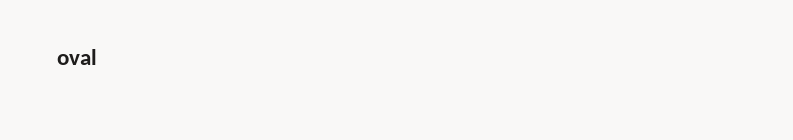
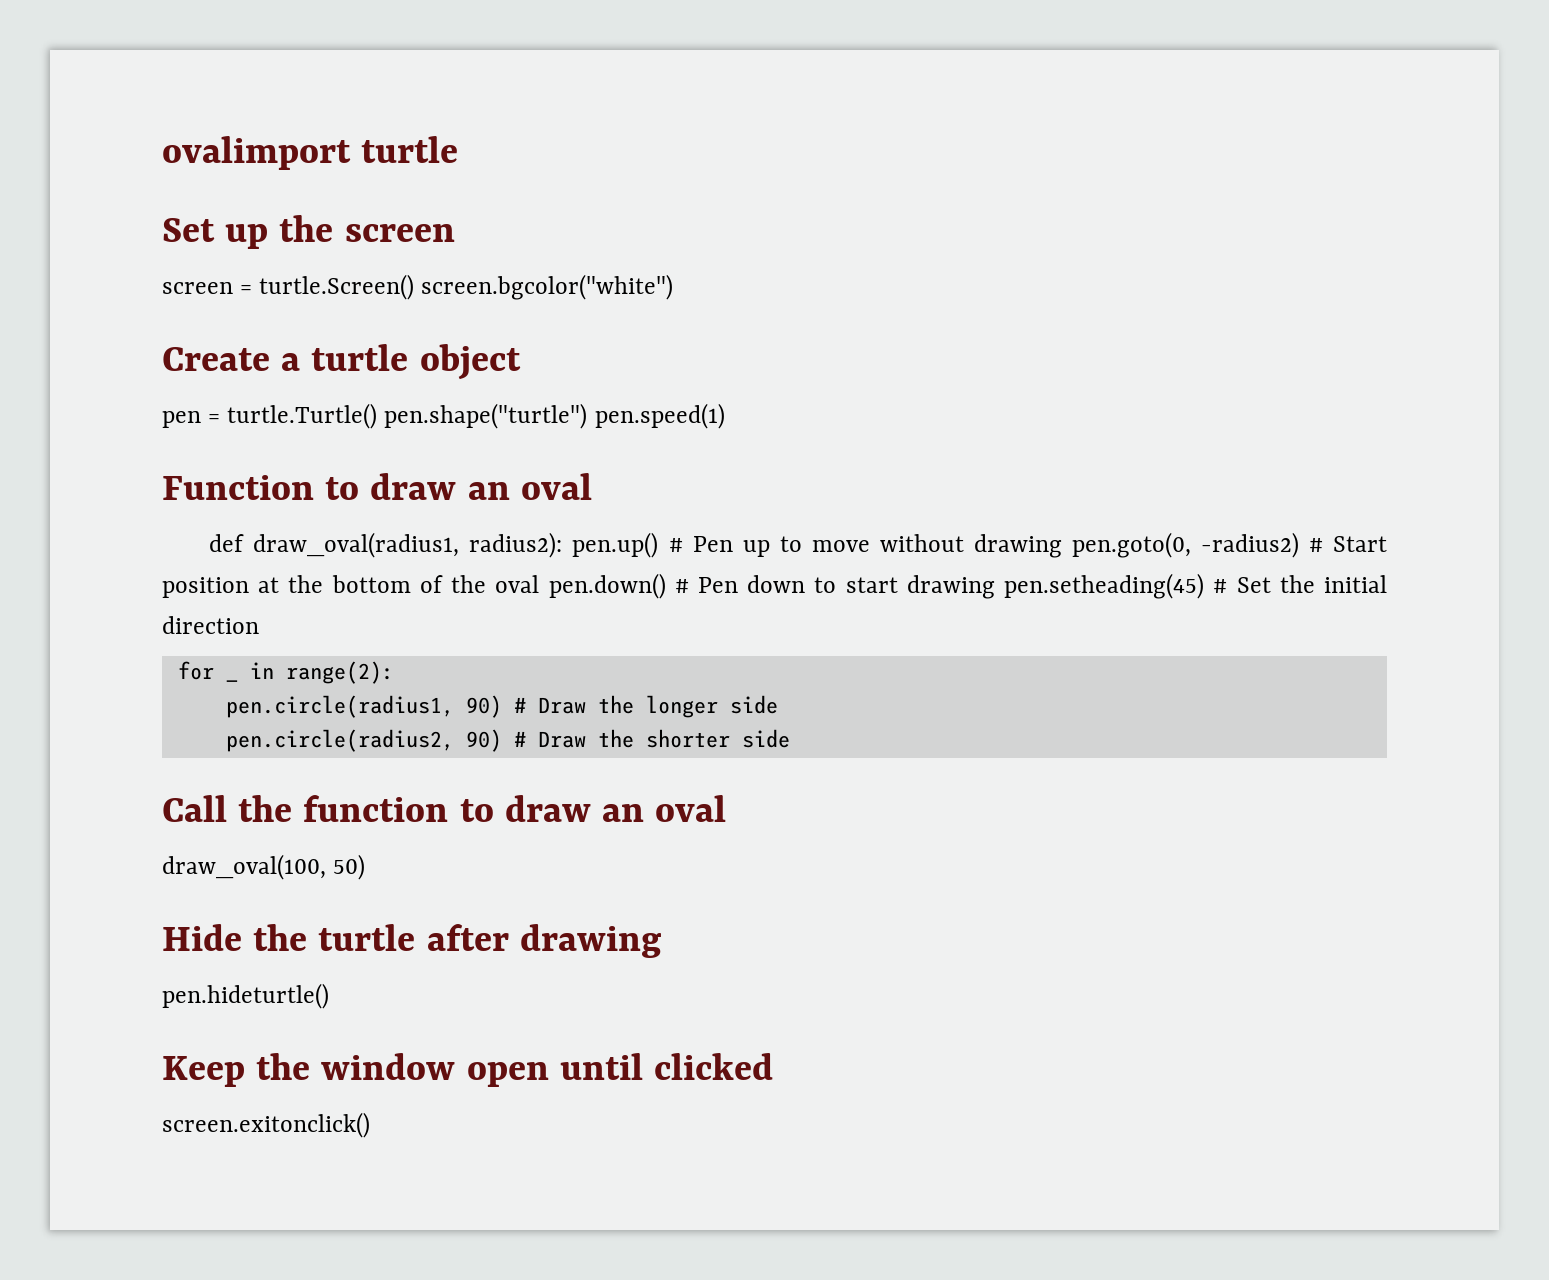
- oval
+ ovalimport turtle
+ Set up the screen
+ screen = turtle.Screen() screen.bgcolor("white")
+ Create a turtle object
+ pen = turtle.Turtle() pen.shape("turtle") pen.speed(1)
+ Function to draw an oval
+ def draw_oval(radius1, radius2): pen.up() # Pen up to move without drawing pen.goto(0, -radius2) # Start position at the bottom of the oval pen.down() # Pen down to start drawing pen.setheading(45) # Set the initial direction
+ for _ in range(2):
+ pen.circle(radius1, 90) # Draw the longer side
+ pen.circle(radius2, 90) # Draw the shorter side
+ Call the function to draw an oval
+ draw_oval(100, 50)
+ Hide the turtle after drawing
+ pen.hideturtle()
+ Keep the window open until clicked
+ screen.exitonclick()

